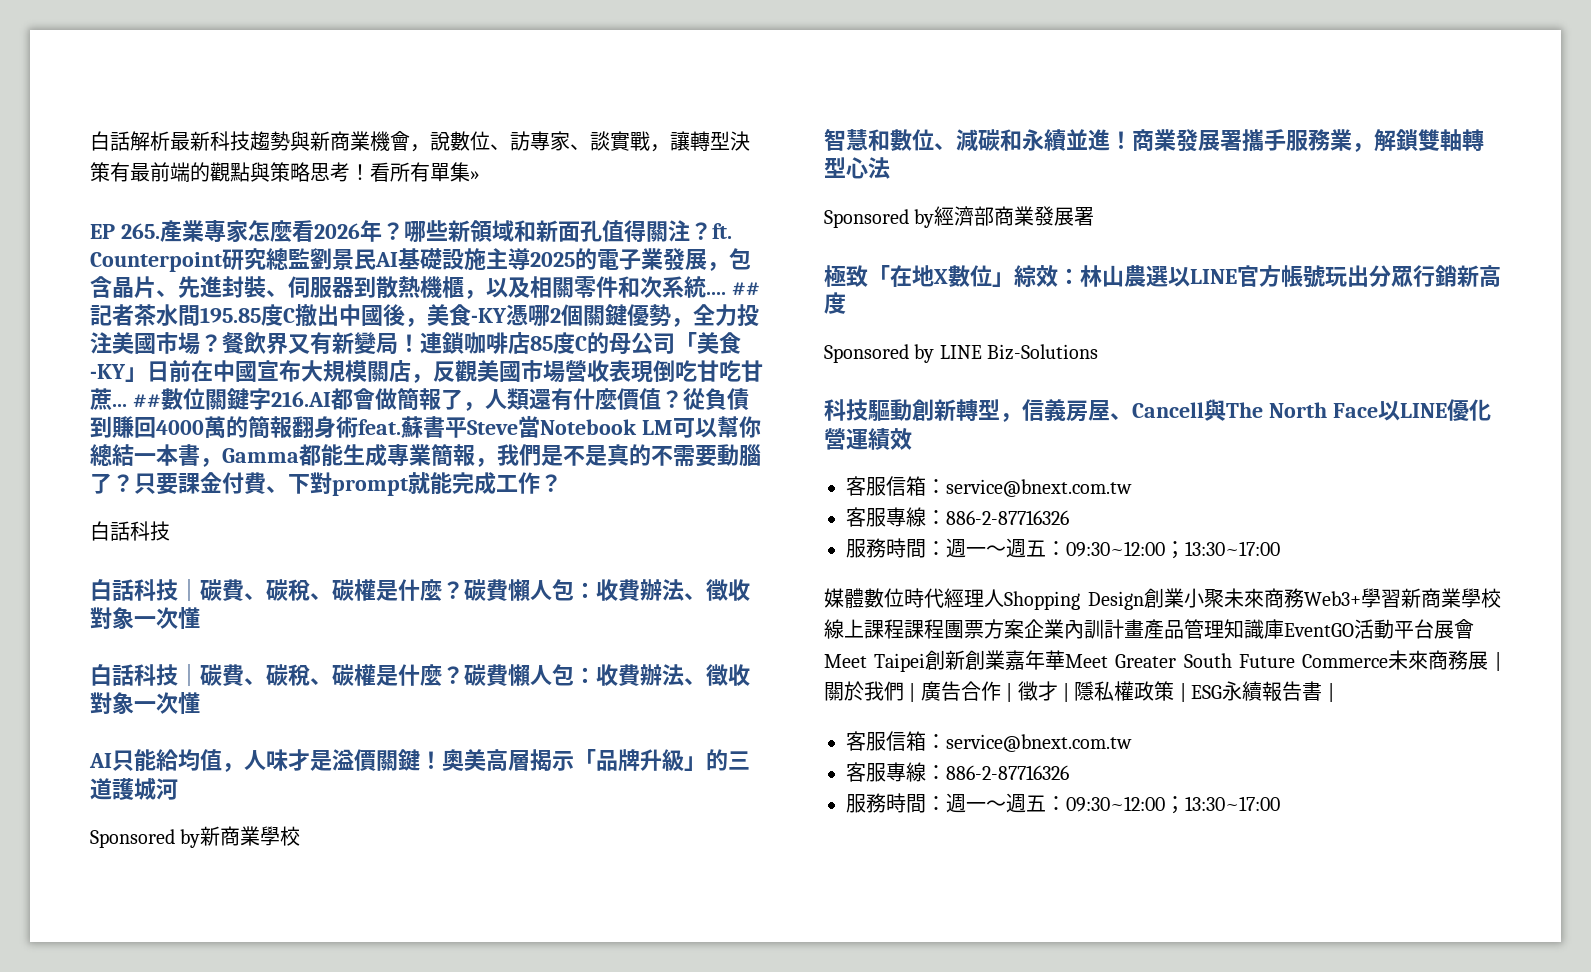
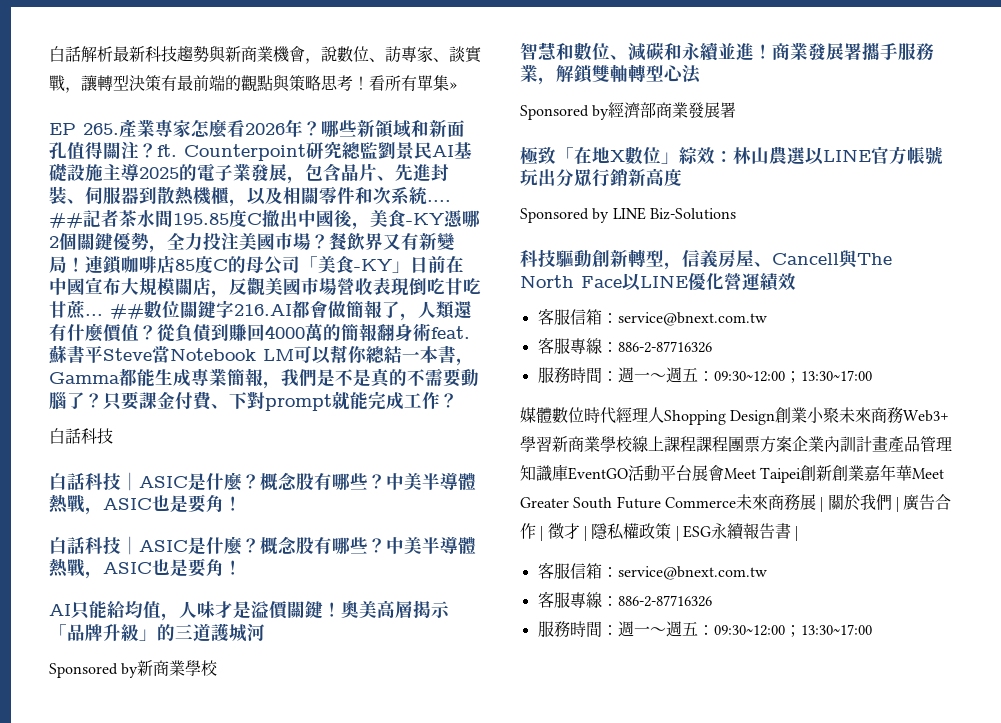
  只要課金付費、下對prompt就能完成工作？
  白話科技
- 白話科技｜碳費、碳稅、碳權是什麼？碳費懶人包：收費辦法、徵收對象一次懂
- 白話科技｜碳費、碳稅、碳權是什麼？碳費懶人包：收費辦法、徵收對象一次懂
+ 白話科技｜ASIC是什麼？概念股有哪些？中美半導體熱戰，ASIC也是要角！
+ 白話科技｜ASIC是什麼？概念股有哪些？中美半導體熱戰，ASIC也是要角！

